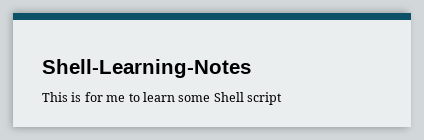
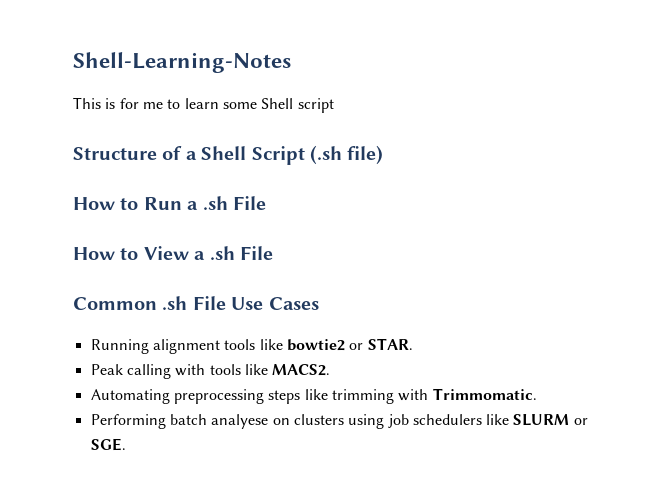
+ Structure of a Shell Script (.sh file)
+ How to Run a .sh File
+ How to View a .sh File
+ Common .sh File Use Cases
+ Running alignment tools like bowtie2 or STAR.
+ Peak calling with tools like MACS2.
+ Automating preprocessing steps like trimming with Trimmomatic.
+ Performing batch analyese on clusters using job schedulers like SLURM or SGE.

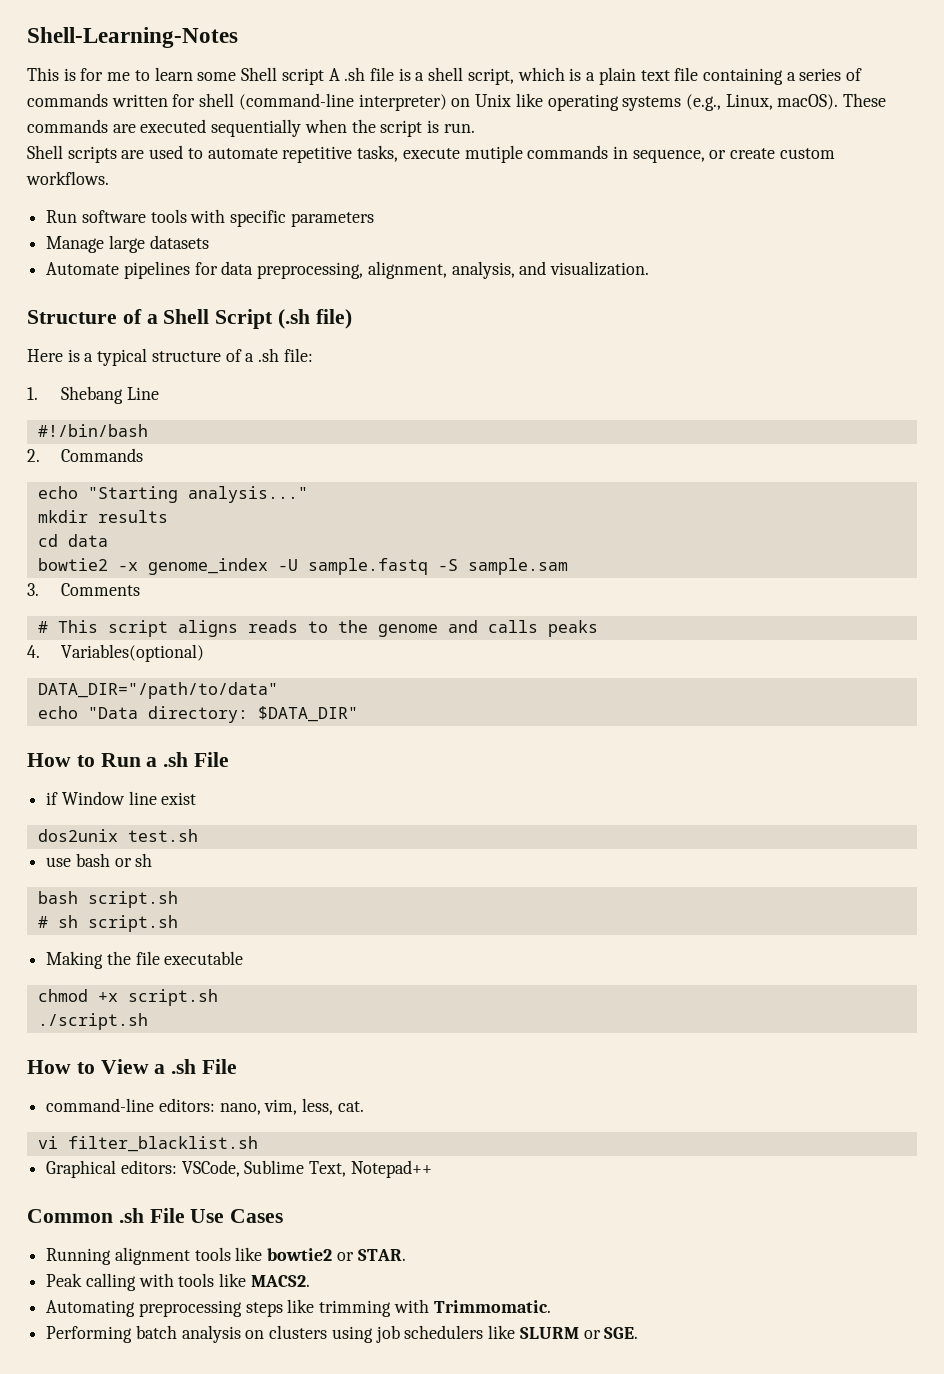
- This is for me to learn some Shell script
+ This is for me to learn some Shell script A .sh file is a shell script, which is a plain text file containing a series of commands written for shell (command-line interpreter) on Unix like operating systems (e.g., Linux, macOS). These commands are executed sequentially when the script is run.
+ Shell scripts are used to automate repetitive tasks, execute mutiple commands in sequence, or create custom workflows.
+ Run software tools with specific parameters
+ Manage large datasets
+ Automate pipelines for data preprocessing, alignment, analysis, and visualization.
+ Here is a typical structure of a .sh file:
+ 1. Shebang Line
+ #!/bin/bash
+ 2. Commands
+ echo "Starting analysis..."
+ mkdir results
+ cd data
+ bowtie2 -x genome_index -U sample.fastq -S sample.sam
+ 3. Comments
+ # This script aligns reads to the genome and calls peaks
+ 4. Variables(optional)
+ DATA_DIR="/path/to/data"
+ echo "Data directory: $DATA_DIR"
+ if Window line exist
+ dos2unix test.sh
+ use bash or sh
+ bash script.sh
+ # sh script.sh
+ Making the file executable
+ chmod +x script.sh
+ ./script.sh
+ command-line editors: nano, vim, less, cat.
+ vi filter_blacklist.sh
+ Graphical editors: VSCode, Sublime Text, Notepad++
- Performing batch analyese on clusters using job schedulers like SLURM or SGE.
+ Performing batch analysis on clusters using job schedulers like SLURM or SGE.

